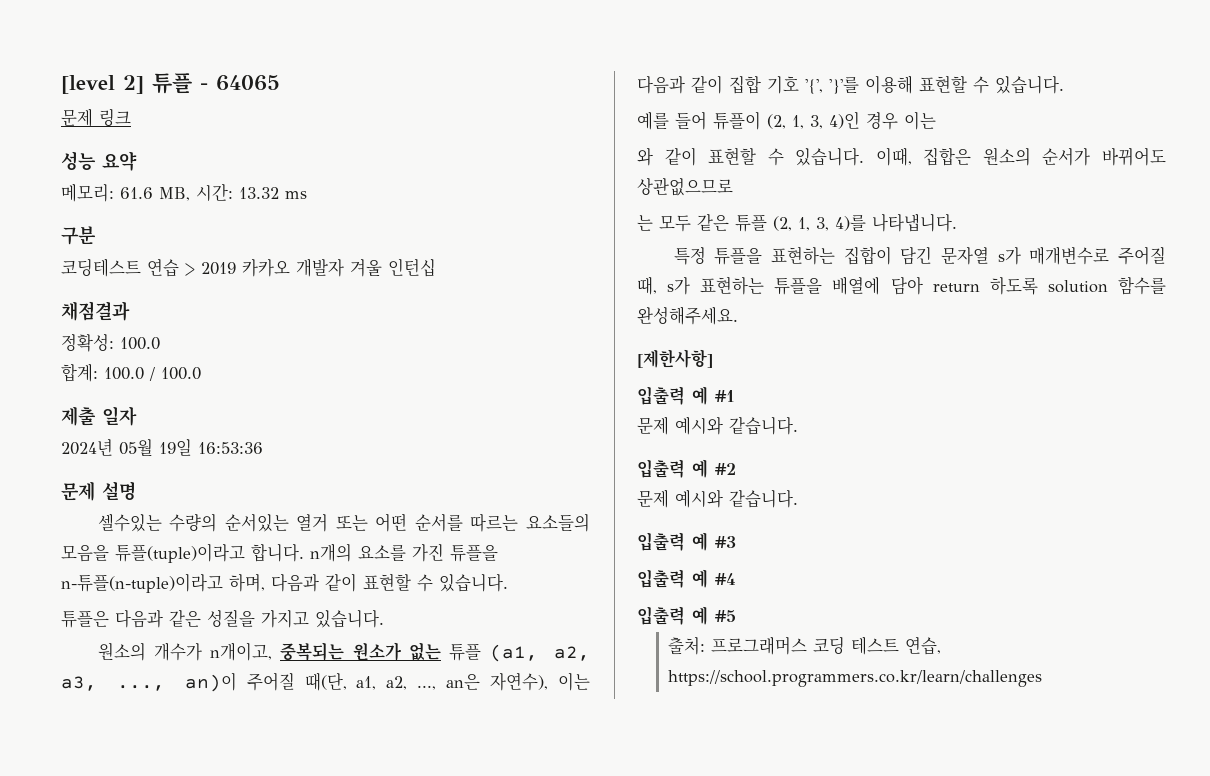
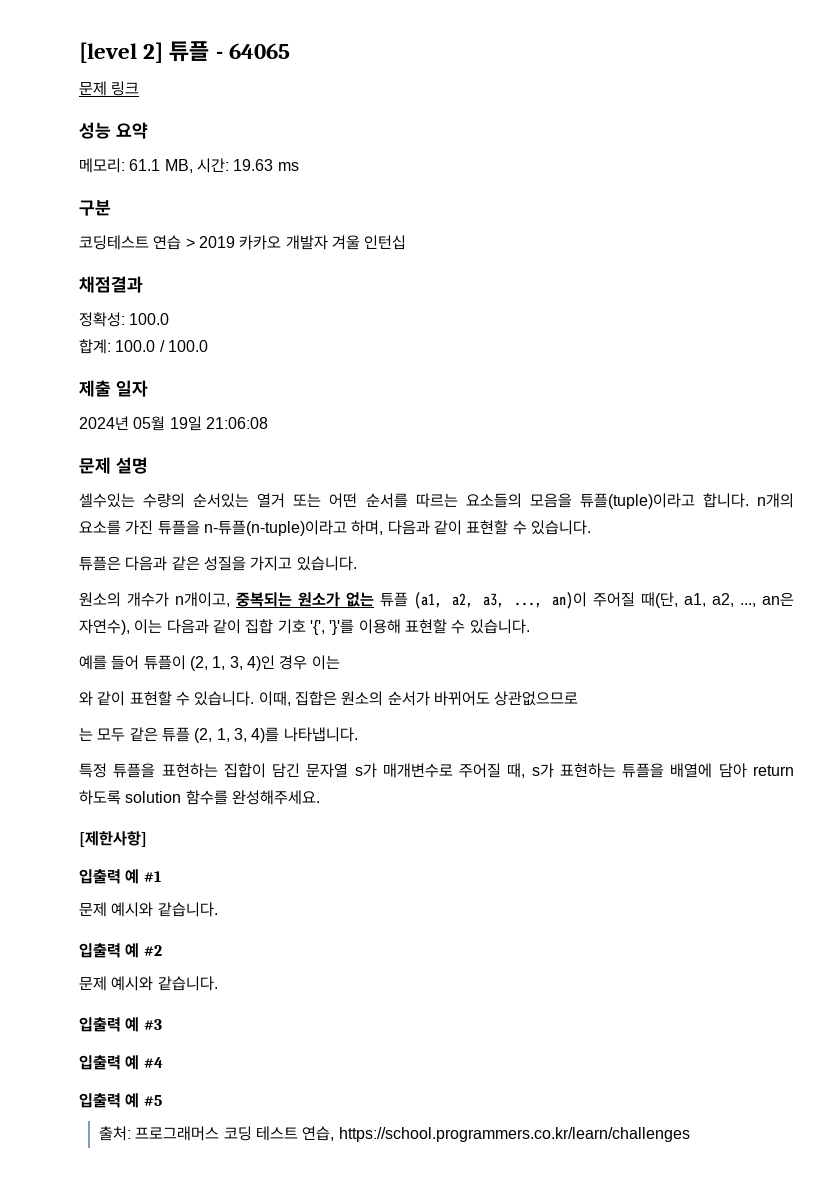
- 메모리: 61.6 MB, 시간: 13.32 ms
+ 메모리: 61.1 MB, 시간: 19.63 ms
- 2024년 05월 19일 16:53:36
+ 2024년 05월 19일 21:06:08

